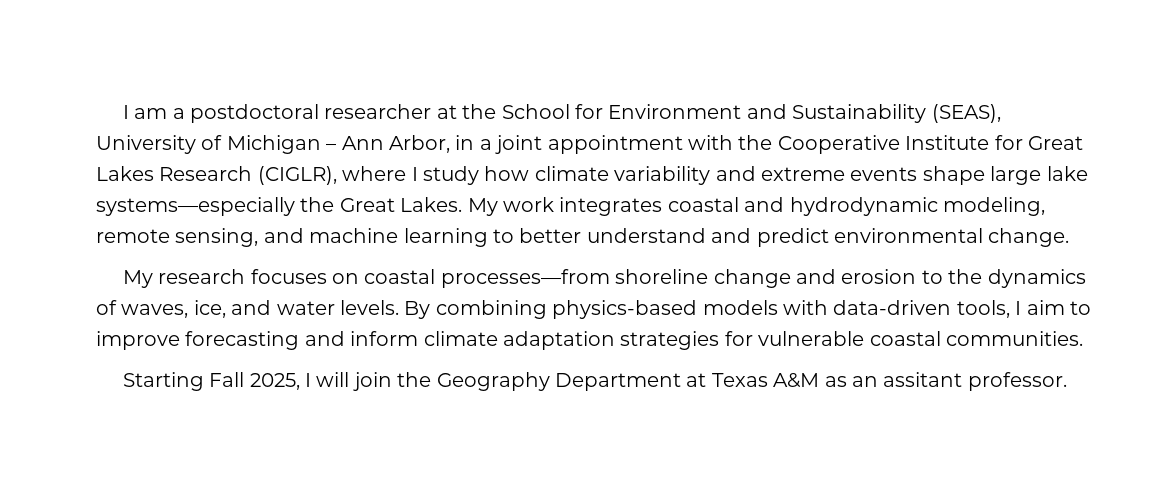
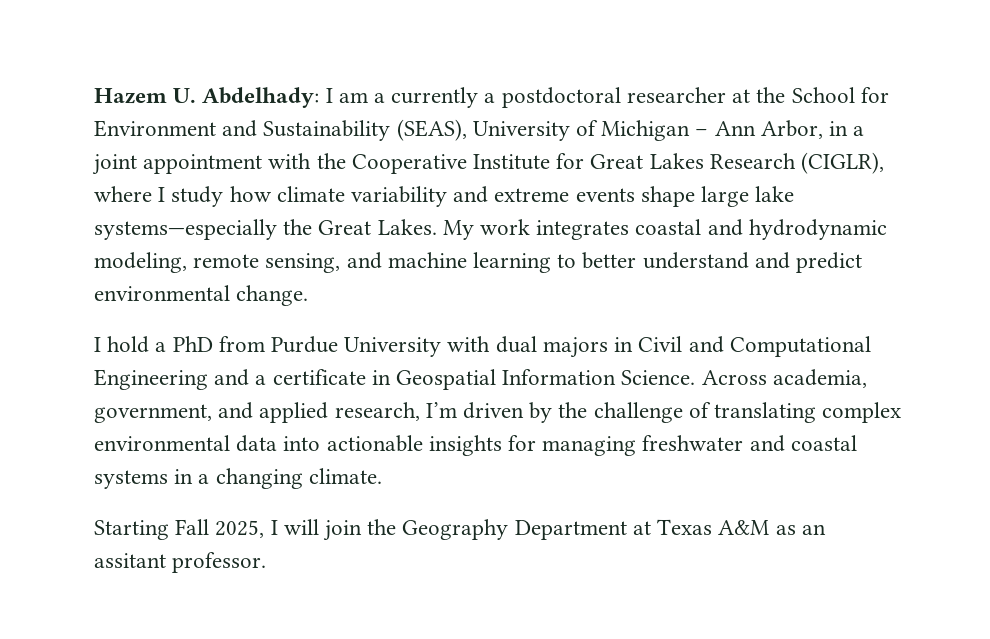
- I am a postdoctoral researcher at the School for Environment and Sustainability (SEAS), University of Michigan – Ann Arbor, in a joint appointment with the Cooperative Institute for Great Lakes Research (CIGLR), where I study how climate variability and extreme events shape large lake systems—especially the Great Lakes.
+ Hazem U. Abdelhady: I am a currently a postdoctoral researcher at the School for Environment and Sustainability (SEAS), University of Michigan – Ann Arbor, in a joint appointment with the Cooperative Institute for Great Lakes Research (CIGLR), where I study how climate variability and extreme events shape large lake systems—especially the Great Lakes.
- My research focuses on coastal processes—from shoreline change and erosion to the dynamics of waves, ice, and water levels. By combining physics-based models with data-driven tools, I aim to improve forecasting and inform climate adaptation strategies for vulnerable coastal communities.
+ I hold a PhD from Purdue University with dual majors in Civil and Computational Engineering and a certificate in Geospatial Information Science. Across academia, government, and applied research, I’m driven by the challenge of translating complex environmental data into actionable insights for managing freshwater and coastal systems in a changing climate.

